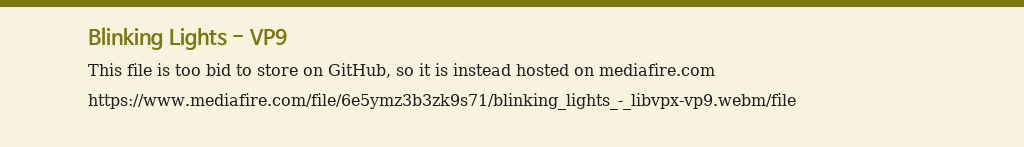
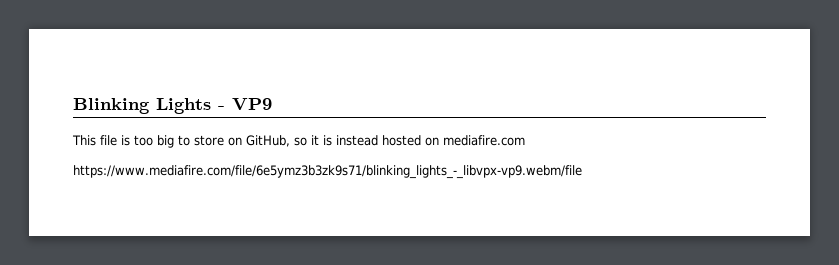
- This file is too bid to store on GitHub, so it is instead hosted on mediafire.com
+ This file is too big to store on GitHub, so it is instead hosted on mediafire.com

